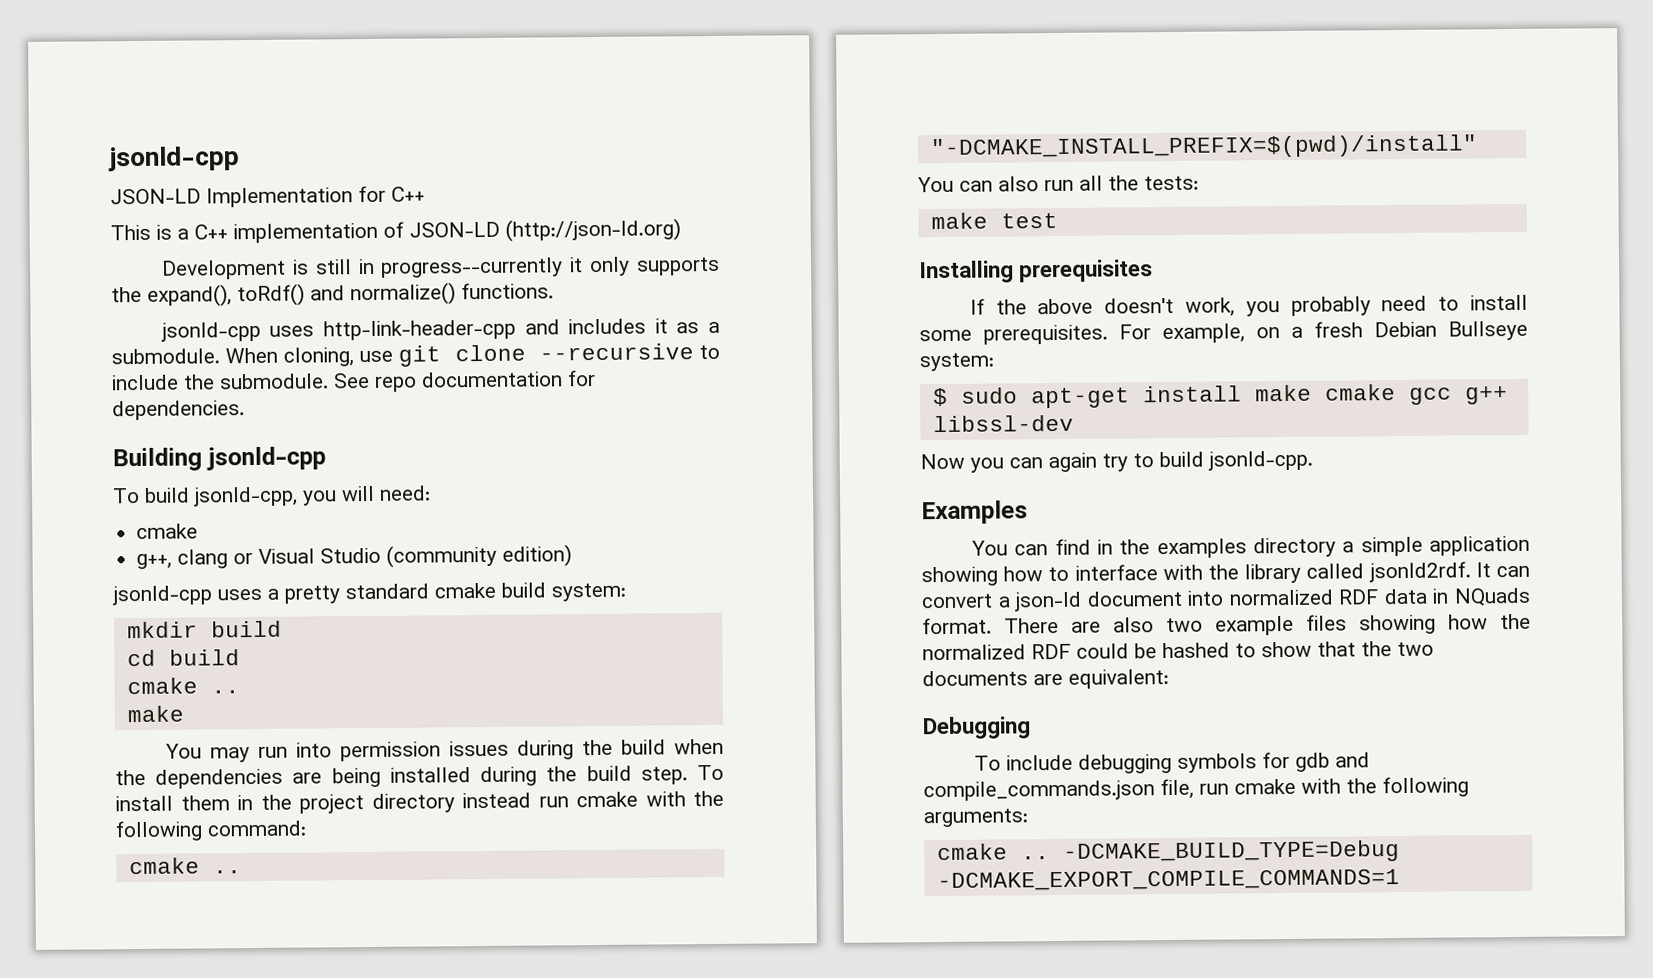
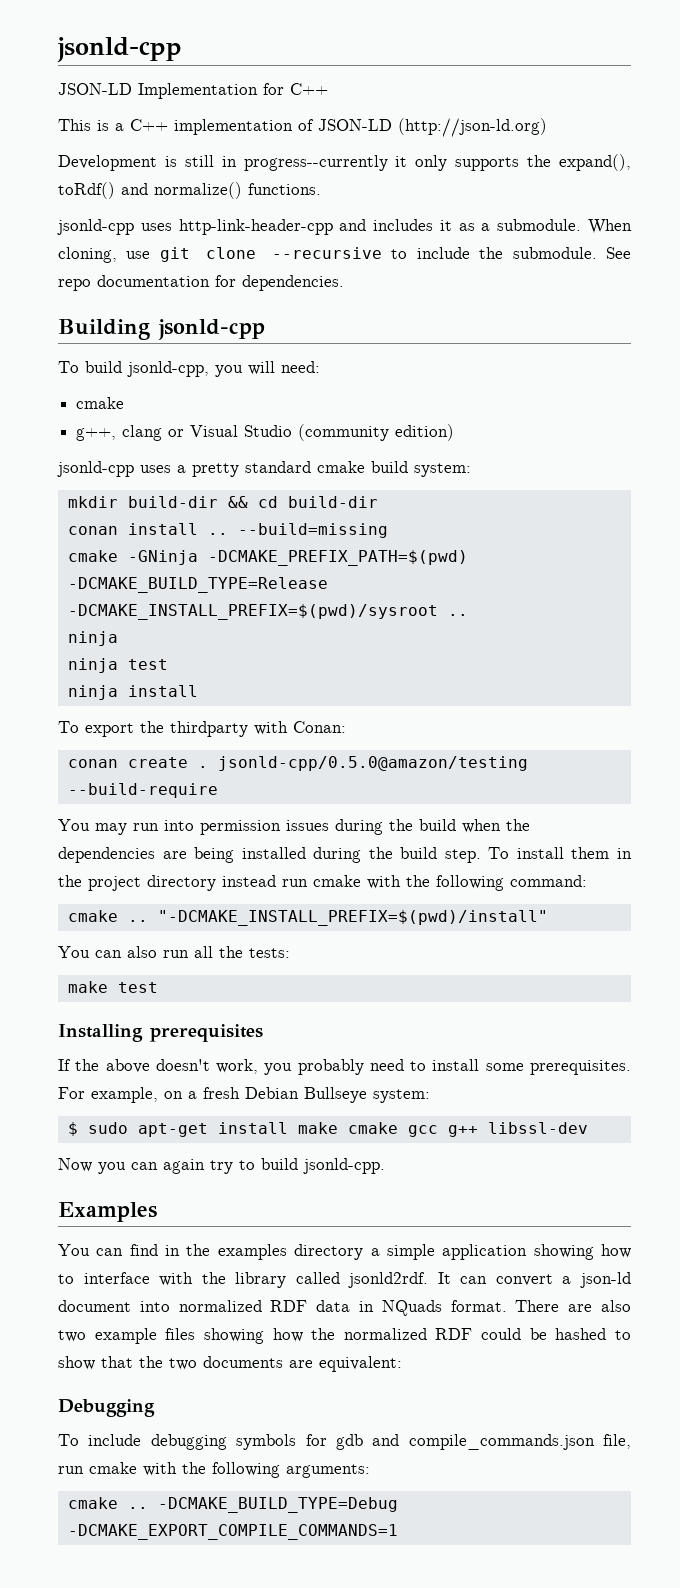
- mkdir build
- cd build
- cmake ..
- make
+ mkdir build-dir && cd build-dir
+ conan install .. --build=missing
+ cmake -GNinja -DCMAKE_PREFIX_PATH=$(pwd) -DCMAKE_BUILD_TYPE=Release -DCMAKE_INSTALL_PREFIX=$(pwd)/sysroot ..
+ ninja
+ ninja test
+ ninja install
+ To export the thirdparty with Conan:
+ conan create . jsonld-cpp/0.5.0@amazon/testing --build-require

